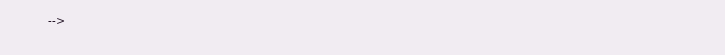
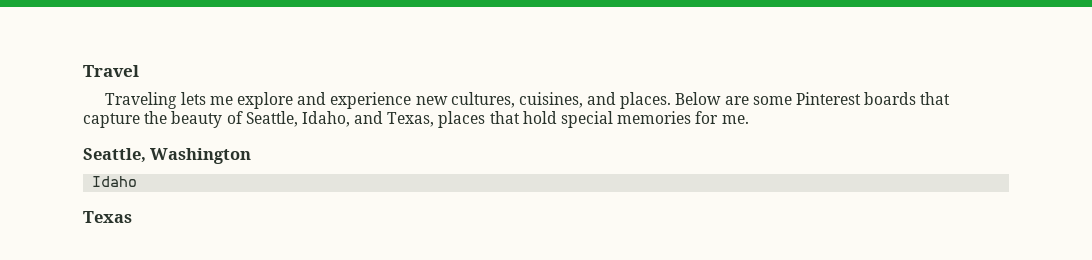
- -->
+ Travel
+ Traveling lets me explore and experience new cultures, cuisines, and places. Below are some Pinterest boards that capture the beauty of Seattle, Idaho, and Texas, places that hold special memories for me.
+ Seattle, Washington
+ Idaho
+ Texas

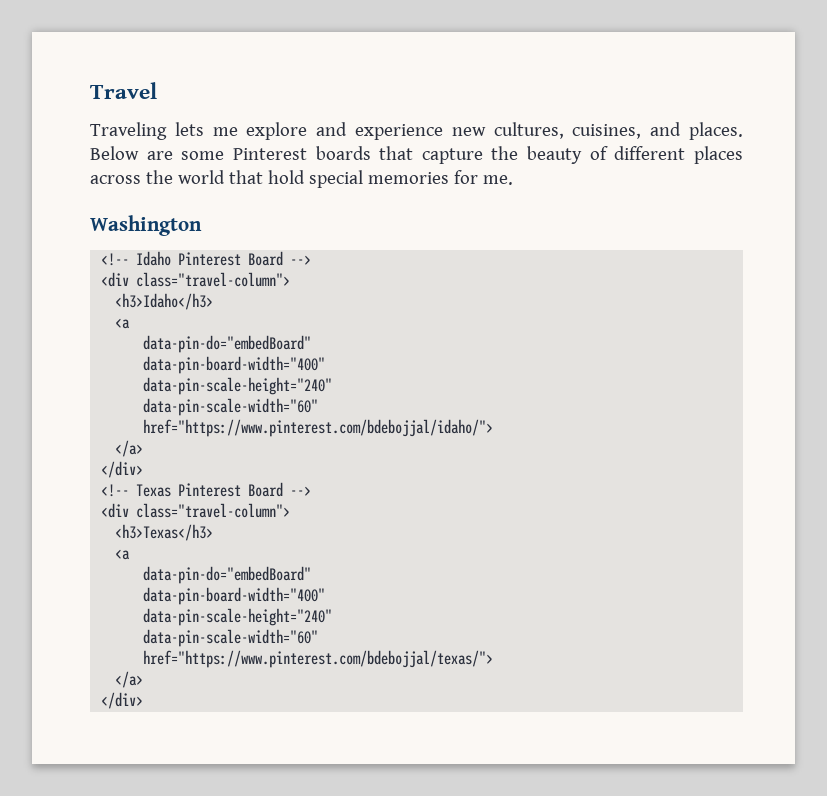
- Below are some Pinterest boards that capture the beauty of Seattle, Idaho, and Texas, places that hold special memories for me.
+ Below are some Pinterest boards that capture the beauty of different places across the world that hold special memories for me.
- Seattle, Washington
+ Washington
- Idaho
- Texas
+ <!-- Idaho Pinterest Board -->
+ <div class="travel-column">
+ <h3>Idaho</h3>
+ <a
+ data-pin-do="embedBoard"
+ data-pin-board-width="400"
+ data-pin-scale-height="240"
+ data-pin-scale-width="60"
+ href="https://www.pinterest.com/bdebojjal/idaho/">
+ </a>
+ </div>
+ <!-- Texas Pinterest Board -->
+ <div class="travel-column">
+ <h3>Texas</h3>
+ <a
+ data-pin-do="embedBoard"
+ data-pin-board-width="400"
+ data-pin-scale-height="240"
+ data-pin-scale-width="60"
+ href="https://www.pinterest.com/bdebojjal/texas/">
+ </a>
+ </div>

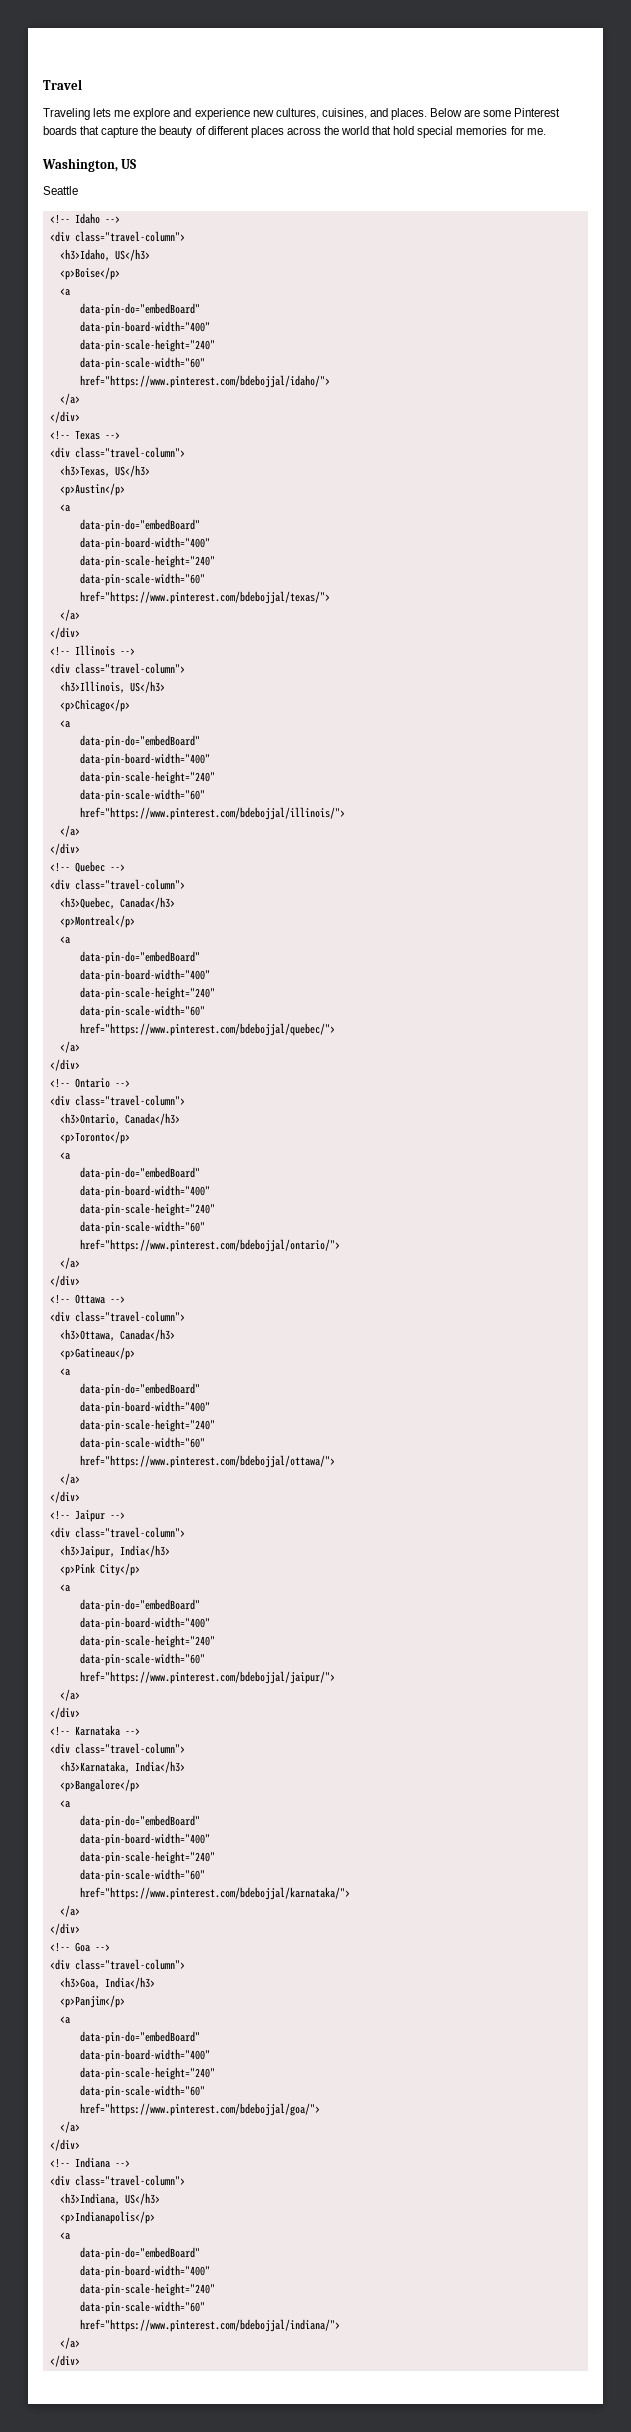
- Washington
+ Washington, US
+ Seattle
- <!-- Idaho Pinterest Board -->
+ <!-- Idaho -->
  <div class="travel-column">
- <h3>Idaho</h3>
+ <h3>Idaho, US</h3>
+ <p>Boise</p>
- <!-- Texas Pinterest Board -->
+ <!-- Texas -->
  <div class="travel-column">
- <h3>Texas</h3>
+ <h3>Texas, US</h3>
+ <p>Austin</p>
+ <!-- Illinois -->
+ <div class="travel-column">
+ <h3>Illinois, US</h3>
+ <p>Chicago</p>
+ <a
+ data-pin-do="embedBoard"
+ data-pin-board-width="400"
+ data-pin-scale-height="240"
+ data-pin-scale-width="60"
+ href="https://www.pinterest.com/bdebojjal/illinois/">
+ </a>
+ </div>
+ <!-- Quebec -->
+ <div class="travel-column">
+ <h3>Quebec, Canada</h3>
+ <p>Montreal</p>
+ <a
+ data-pin-do="embedBoard"
+ data-pin-board-width="400"
+ data-pin-scale-height="240"
+ data-pin-scale-width="60"
+ href="https://www.pinterest.com/bdebojjal/quebec/">
+ </a>
+ </div>
+ <!-- Ontario -->
+ <div class="travel-column">
+ <h3>Ontario, Canada</h3>
+ <p>Toronto</p>
+ <a
+ data-pin-do="embedBoard"
+ data-pin-board-width="400"
+ data-pin-scale-height="240"
+ data-pin-scale-width="60"
+ href="https://www.pinterest.com/bdebojjal/ontario/">
+ </a>
+ </div>
+ <!-- Ottawa -->
+ <div class="travel-column">
+ <h3>Ottawa, Canada</h3>
+ <p>Gatineau</p>
+ <a
+ data-pin-do="embedBoard"
+ data-pin-board-width="400"
+ data-pin-scale-height="240"
+ data-pin-scale-width="60"
+ href="https://www.pinterest.com/bdebojjal/ottawa/">
+ </a>
+ </div>
+ <!-- Jaipur -->
+ <div class="travel-column">
+ <h3>Jaipur, India</h3>
+ <p>Pink City</p>
+ <a
+ data-pin-do="embedBoard"
+ data-pin-board-width="400"
+ data-pin-scale-height="240"
+ data-pin-scale-width="60"
+ href="https://www.pinterest.com/bdebojjal/jaipur/">
+ </a>
+ </div>
+ <!-- Karnataka -->
+ <div class="travel-column">
+ <h3>Karnataka, India</h3>
+ <p>Bangalore</p>
+ <a
+ data-pin-do="embedBoard"
+ data-pin-board-width="400"
+ data-pin-scale-height="240"
+ data-pin-scale-width="60"
+ href="https://www.pinterest.com/bdebojjal/karnataka/">
+ </a>
+ </div>
+ <!-- Goa -->
+ <div class="travel-column">
+ <h3>Goa, India</h3>
+ <p>Panjim</p>
+ <a
+ data-pin-do="embedBoard"
+ data-pin-board-width="400"
+ data-pin-scale-height="240"
+ data-pin-scale-width="60"
+ href="https://www.pinterest.com/bdebojjal/goa/">
+ </a>
+ </div>
+ <!-- Indiana -->
+ <div class="travel-column">
+ <h3>Indiana, US</h3>
+ <p>Indianapolis</p>
+ <a
+ data-pin-do="embedBoard"
+ data-pin-board-width="400"
+ data-pin-scale-height="240"
+ data-pin-scale-width="60"
+ href="https://www.pinterest.com/bdebojjal/indiana/">
+ </a>
+ </div>

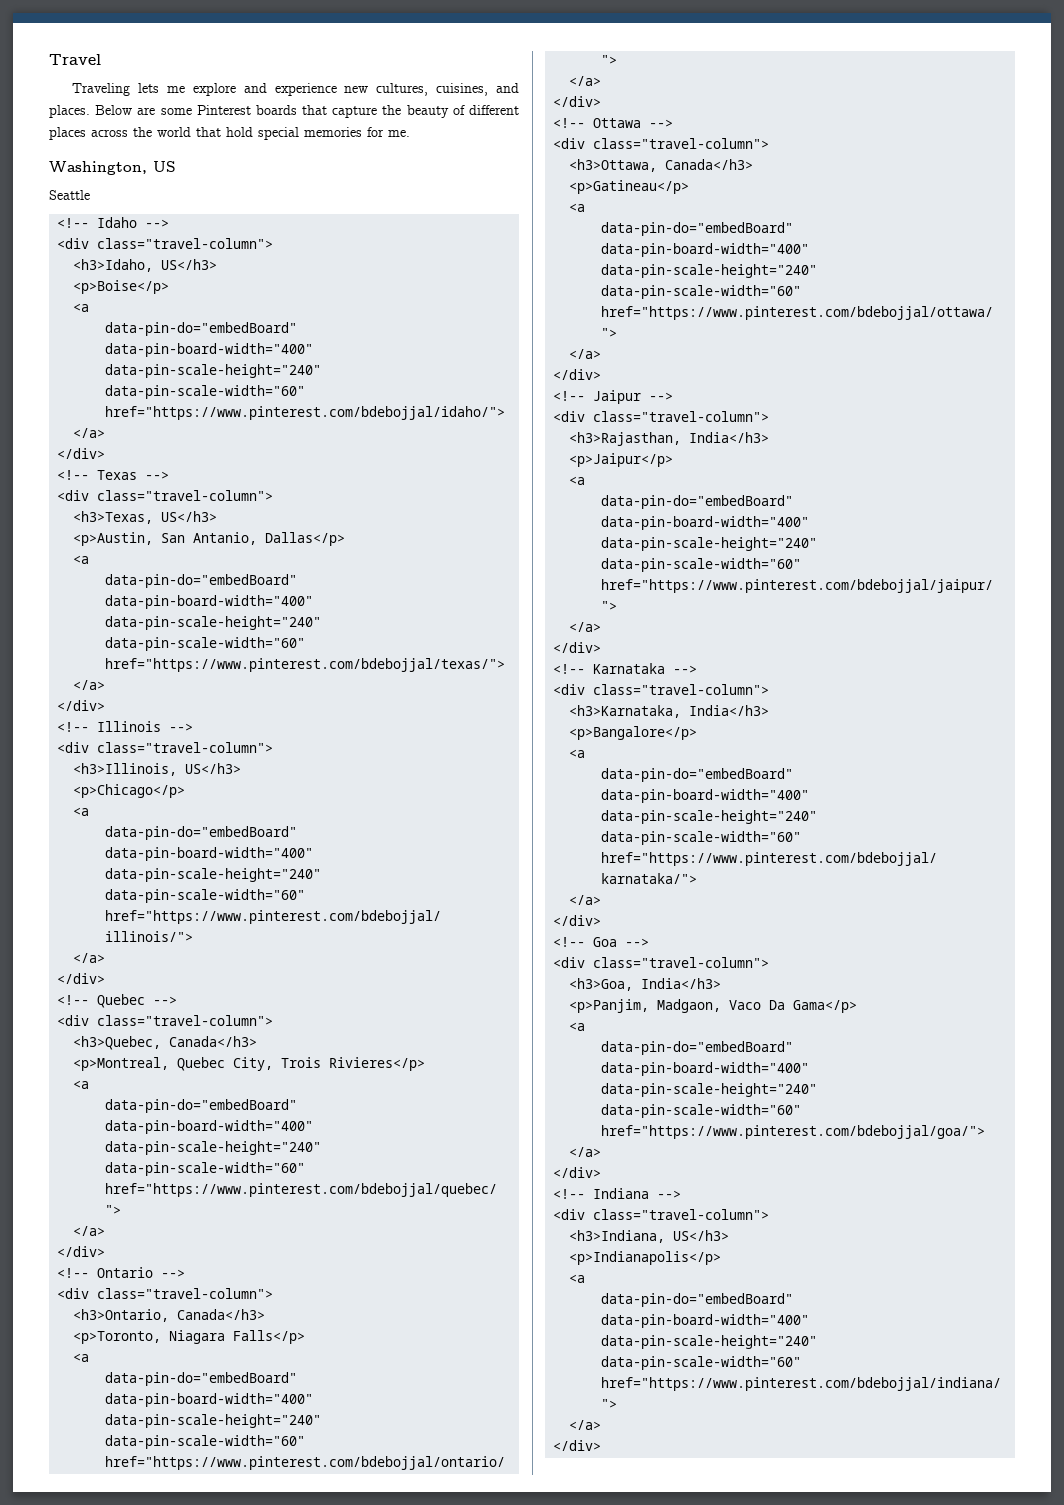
- <p>Austin</p>
+ <p>Austin, San Antanio, Dallas</p>
- <p>Montreal</p>
+ <p>Montreal, Quebec City, Trois Rivieres</p>
- <p>Toronto</p>
+ <p>Toronto, Niagara Falls</p>
- <h3>Jaipur, India</h3>
- <p>Pink City</p>
+ <h3>Rajasthan, India</h3>
+ <p>Jaipur</p>
- <p>Panjim</p>
+ <p>Panjim, Madgaon, Vaco Da Gama</p>

